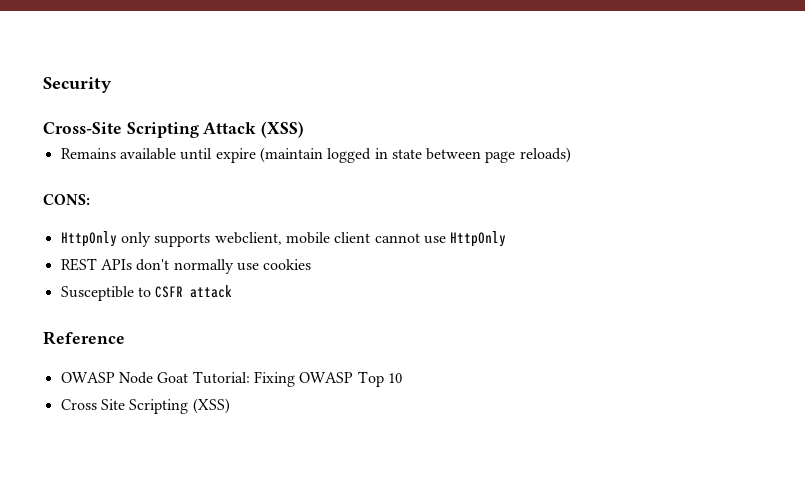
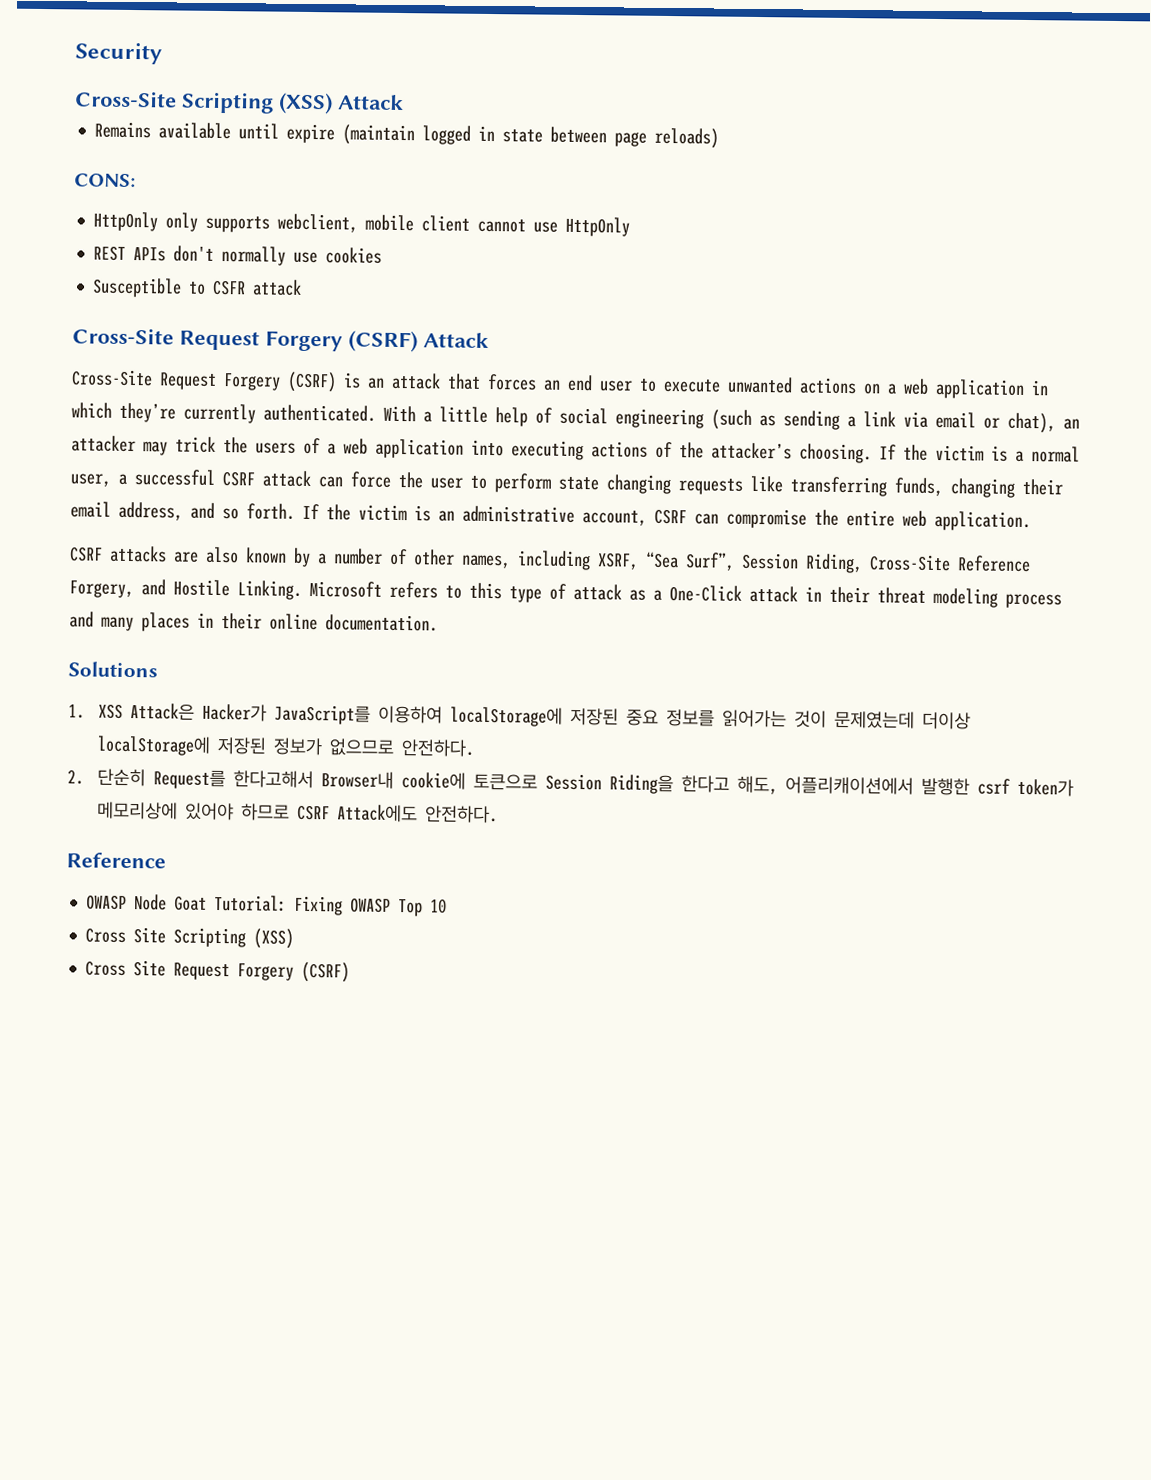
- Cross-Site Scripting Attack (XSS)
+ Cross-Site Scripting (XSS) Attack
+ Cross-Site Request Forgery (CSRF) Attack
+ Cross-Site Request Forgery (CSRF) is an attack that forces an end user to execute unwanted actions on a web application in which they’re currently authenticated. With a little help of social engineering (such as sending a link via email or chat), an attacker may trick the users of a web application into executing actions of the attacker’s choosing. If the victim is a normal user, a successful CSRF attack can force the user to perform state changing requests like transferring funds, changing their email address, and so forth. If the victim is an administrative account, CSRF can compromise the entire web application.
+ CSRF attacks are also known by a number of other names, including XSRF, “Sea Surf”, Session Riding, Cross-Site Reference Forgery, and Hostile Linking. Microsoft refers to this type of attack as a One-Click attack in their threat modeling process and many places in their online documentation.
+ Solutions
+ 1. XSS Attack은 Hacker가 JavaScript를 이용하여 localStorage에 저장된 중요 정보를 읽어가는 것이 문제였는데 더이상 localStorage에 저장된 정보가 없으므로 안전하다.
+ 2. 단순히 Request를 한다고해서 Browser내 cookie에 토큰으로 Session Riding을 한다고 해도, 어플리캐이션에서 발행한 csrf token가 메모리상에 있어야 하므로 CSRF Attack에도 안전하다.
+ Cross Site Request Forgery (CSRF)

